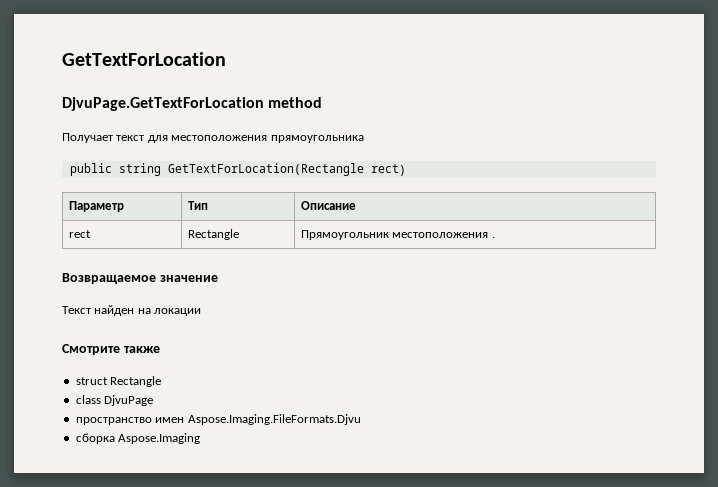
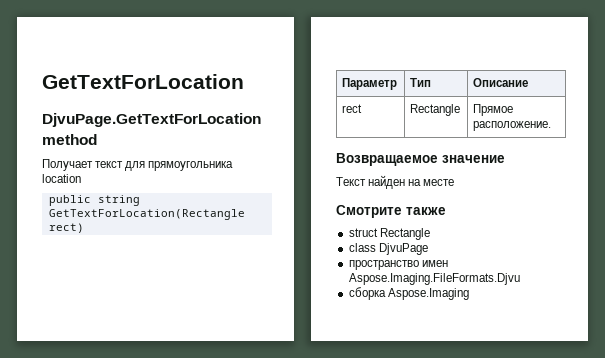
- Получает текст для местоположения прямоугольника
+ Получает текст для прямоугольника location
- rect | Rectangle | Прямоугольник местоположения .
+ rect | Rectangle | Прямое расположение.
- Текст найден на локации
+ Текст найден на месте

